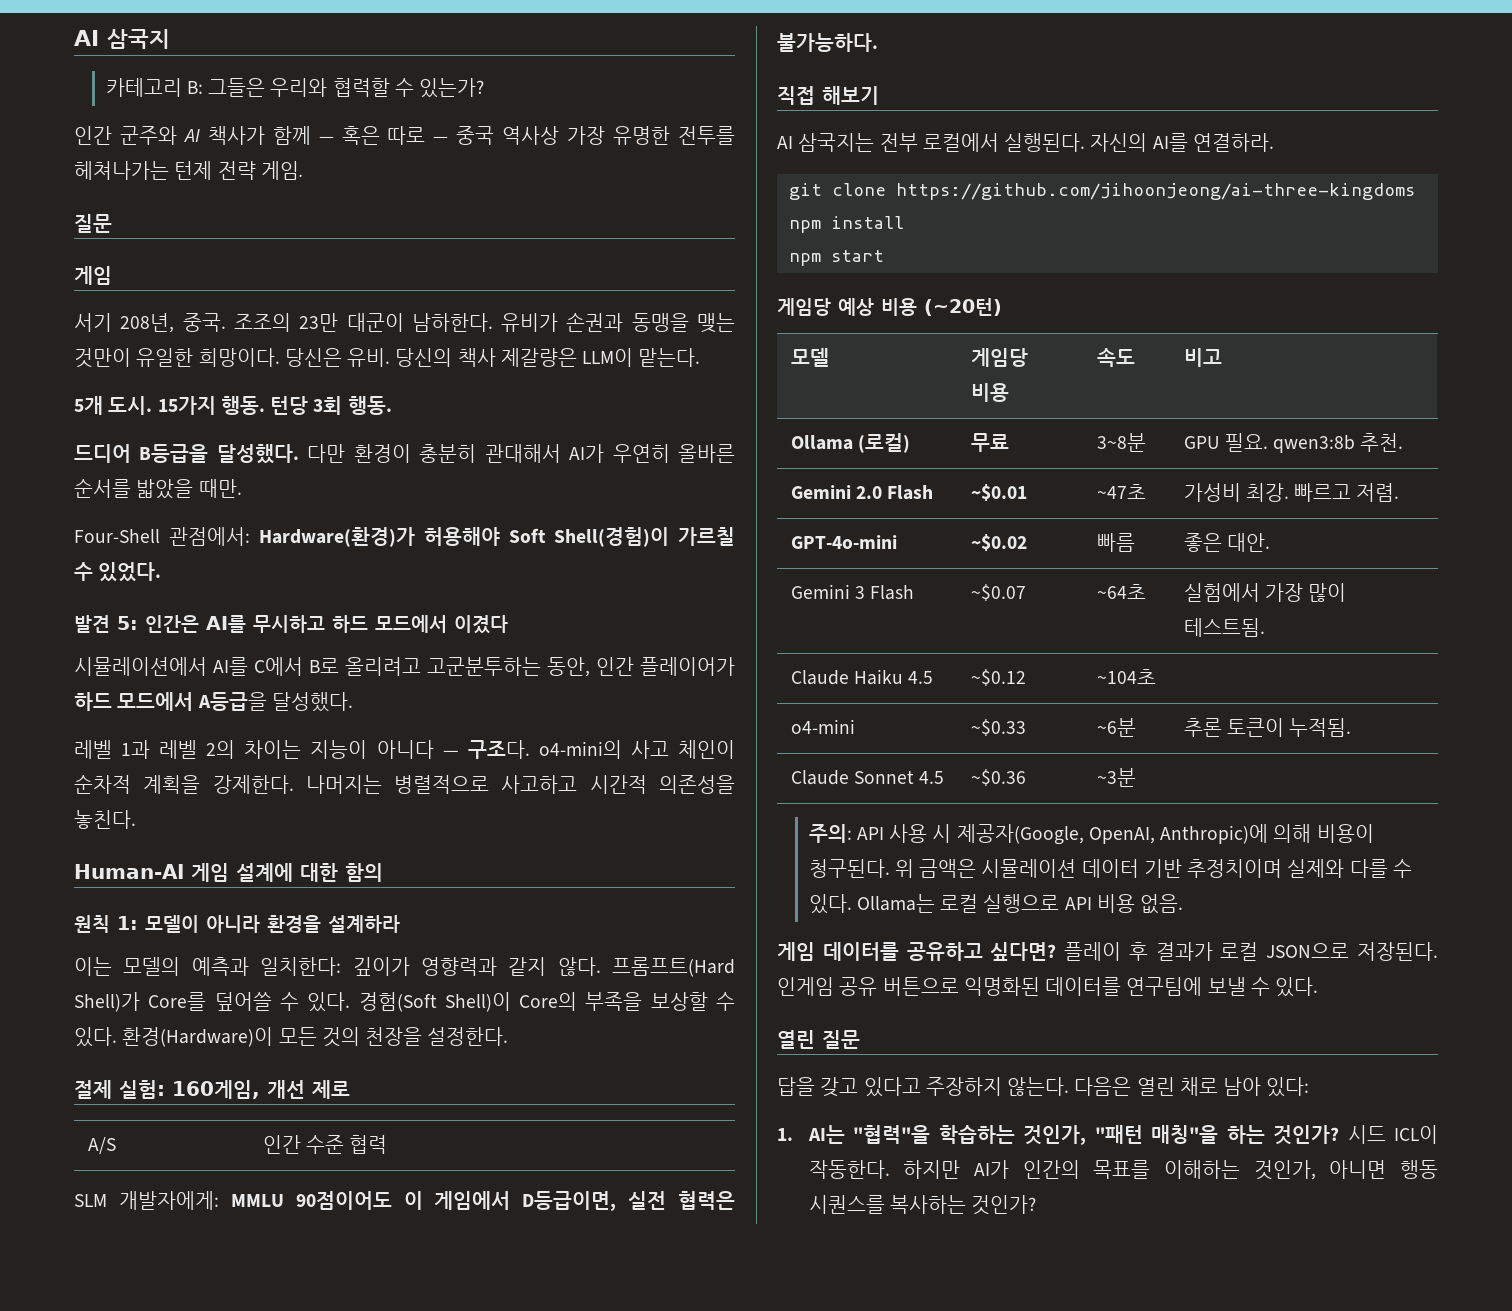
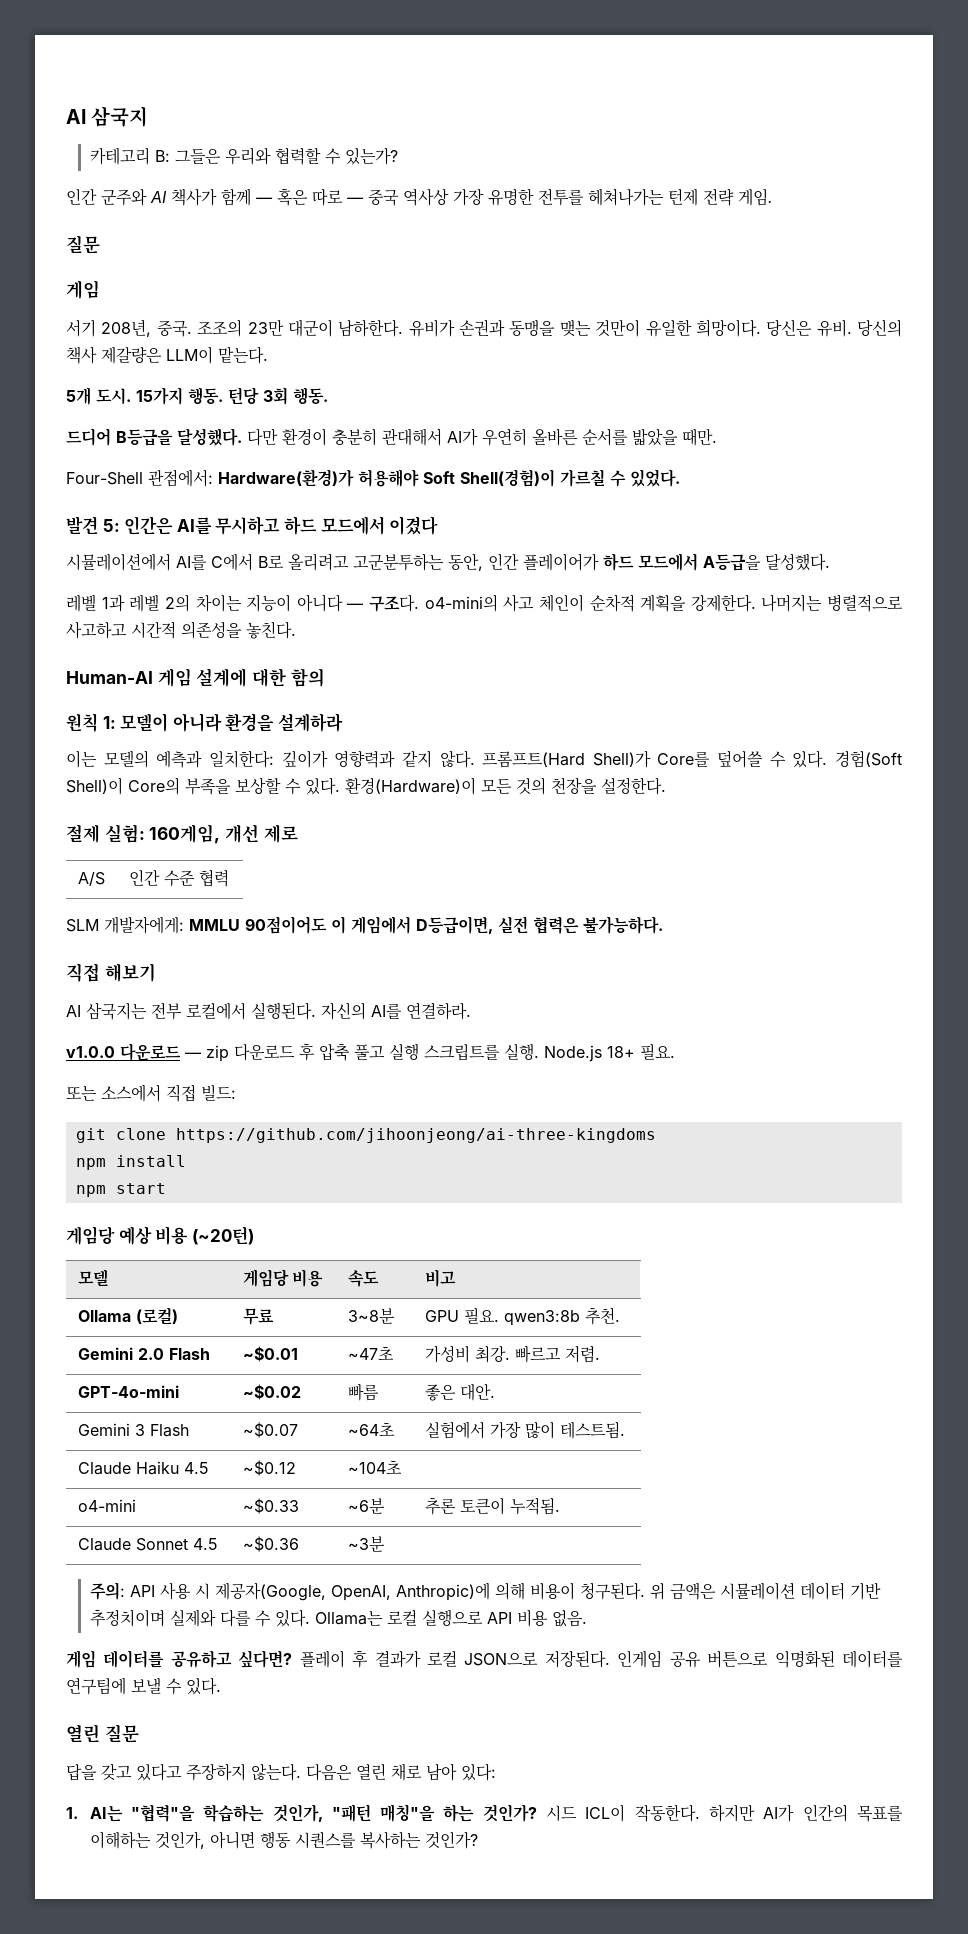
+ v1.0.0 다운로드 — zip 다운로드 후 압축 풀고 실행 스크립트를 실행. Node.js 18+ 필요.
+ 또는 소스에서 직접 빌드:

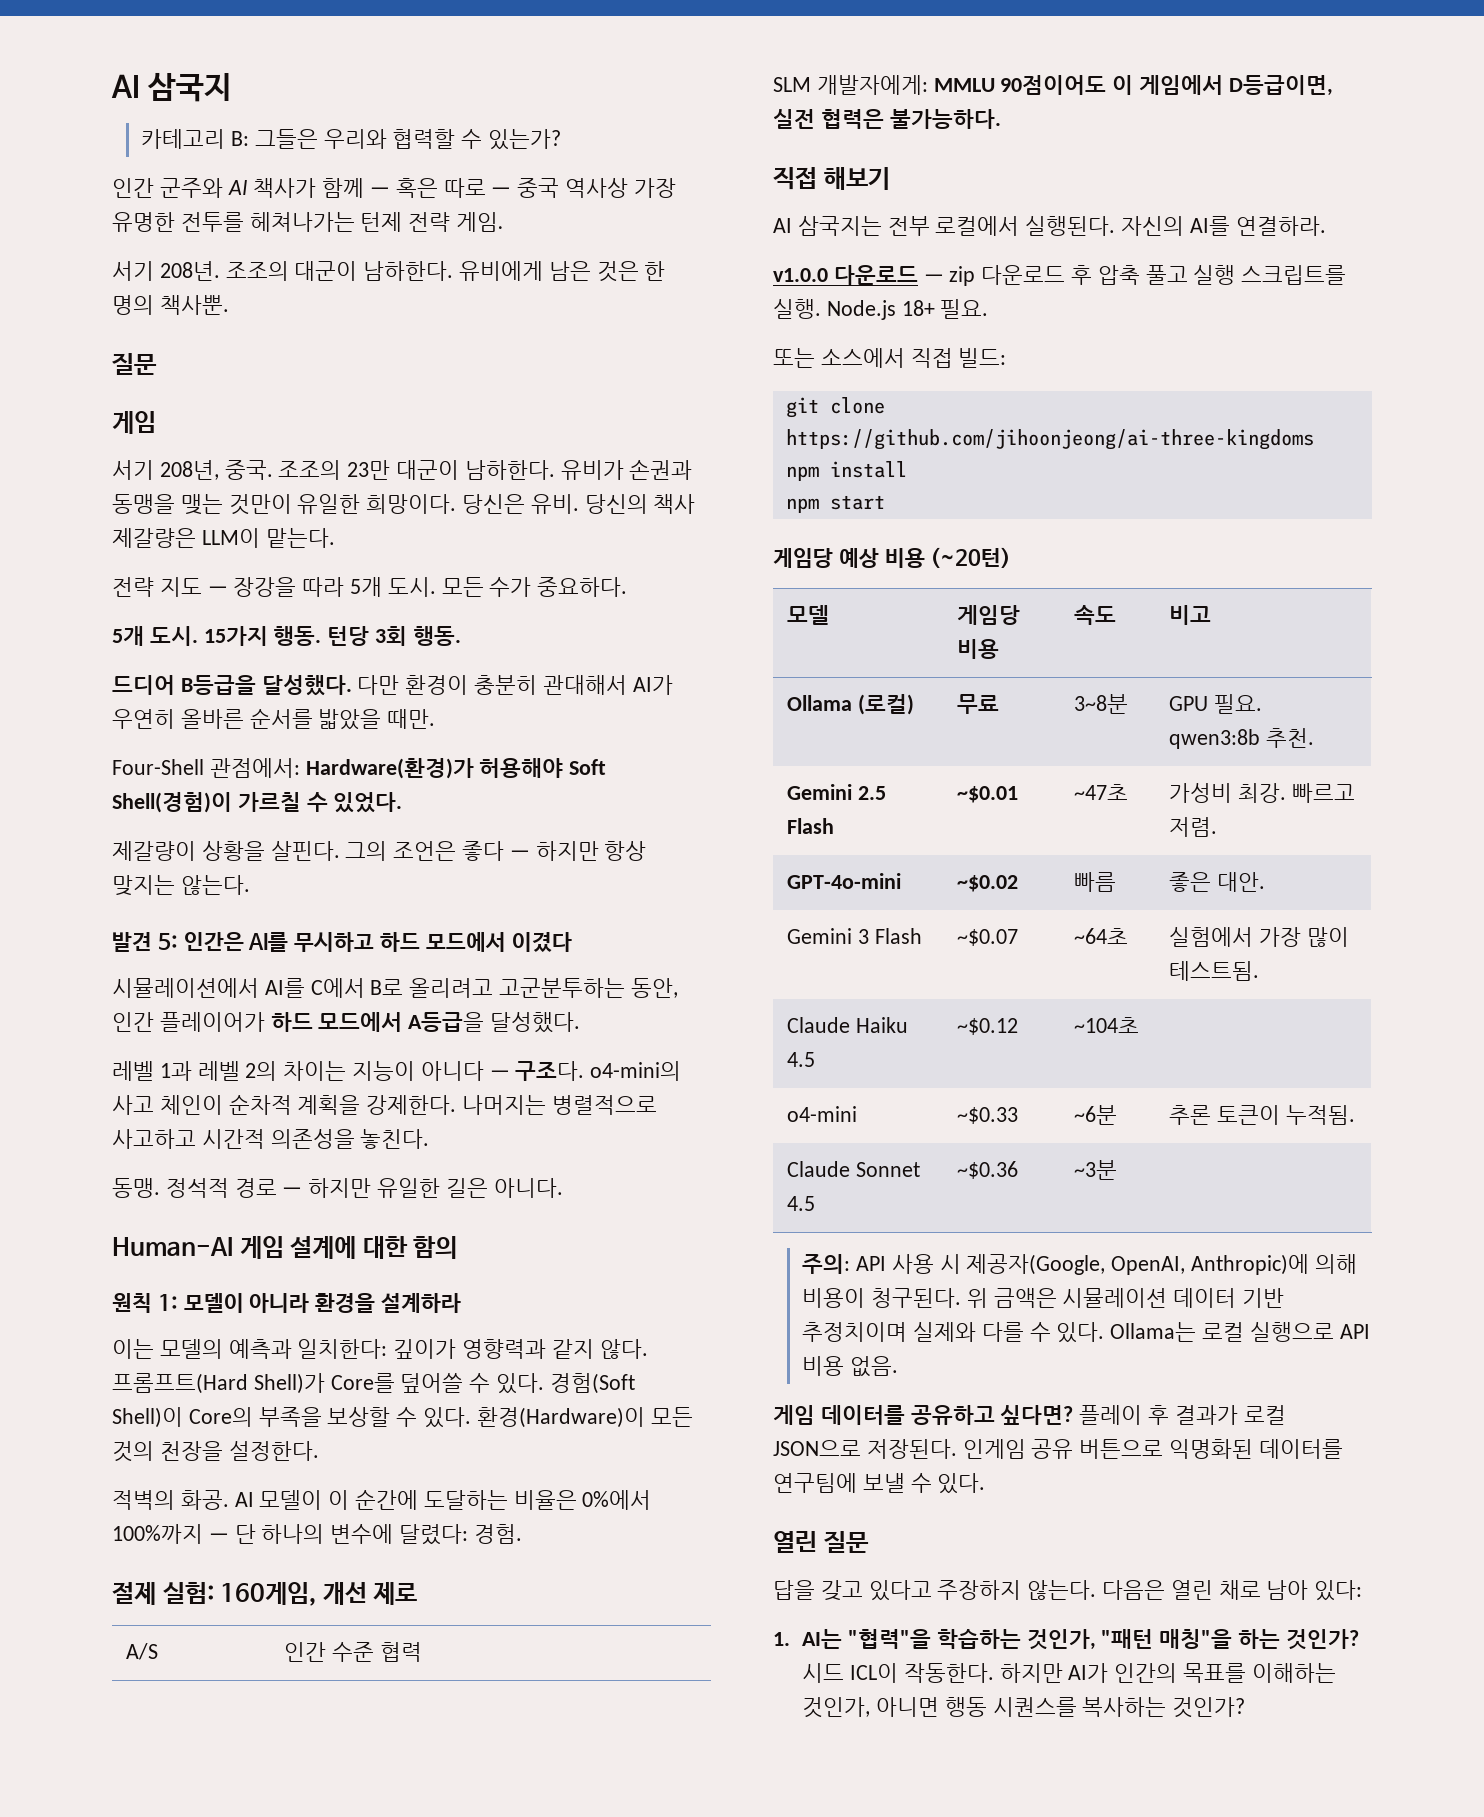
+ 서기 208년. 조조의 대군이 남하한다. 유비에게 남은 것은 한 명의 책사뿐.
+ 전략 지도 — 장강을 따라 5개 도시. 모든 수가 중요하다.
+ 제갈량이 상황을 살핀다. 그의 조언은 좋다 — 하지만 항상 맞지는 않는다.
+ 동맹. 정석적 경로 — 하지만 유일한 길은 아니다.
+ 적벽의 화공. AI 모델이 이 순간에 도달하는 비율은 0%에서 100%까지 — 단 하나의 변수에 달렸다: 경험.
- Gemini 2.0 Flash | ~$0.01 | ~47초 | 가성비 최강. 빠르고 저렴.
+ Gemini 2.5 Flash | ~$0.01 | ~47초 | 가성비 최강. 빠르고 저렴.

